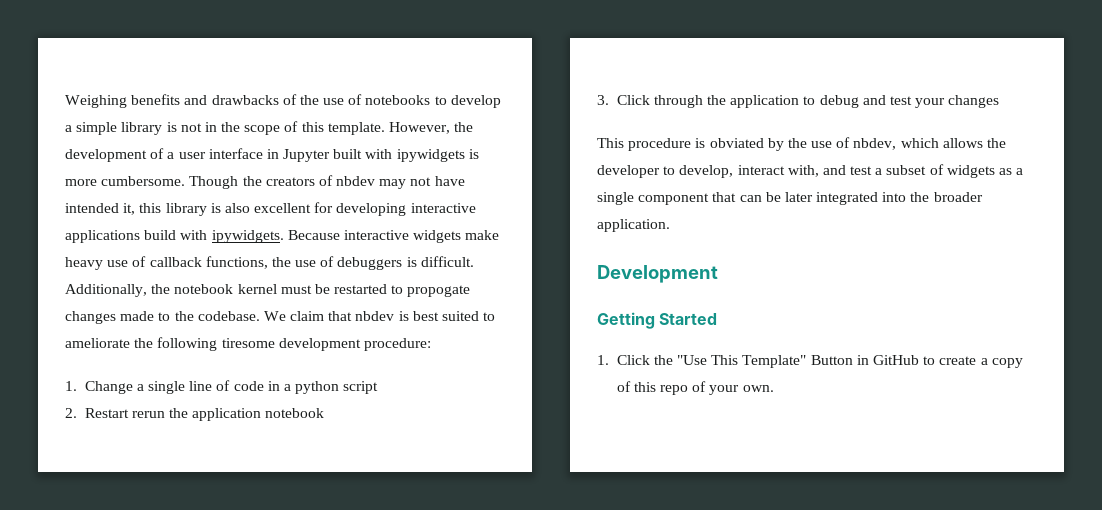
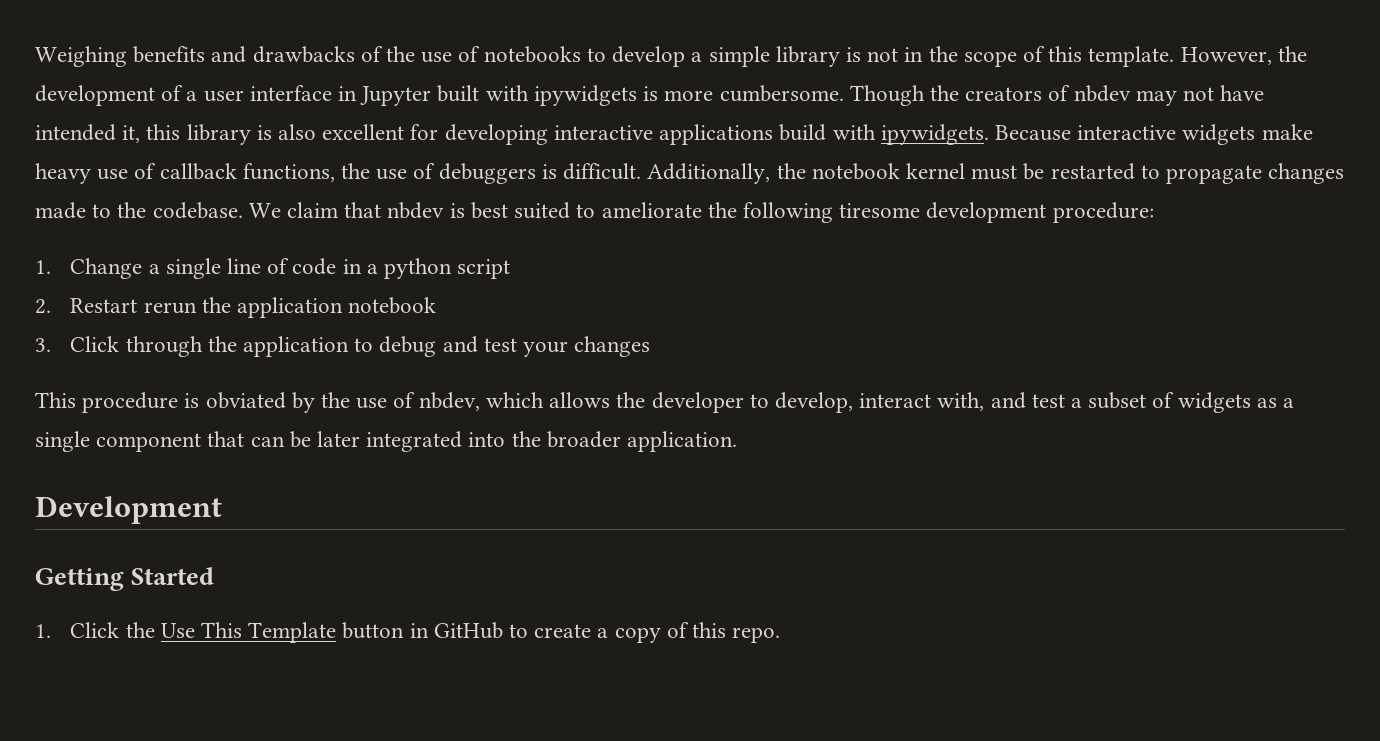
- Additionally, the notebook kernel must be restarted to propogate changes made to the codebase.
+ Additionally, the notebook kernel must be restarted to propagate changes made to the codebase.
- 1. Click the "Use This Template" Button in GitHub to create a copy of this repo of your own.
+ 1. Click the Use This Template button in GitHub to create a copy of this repo.

